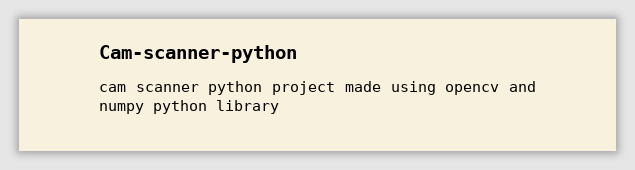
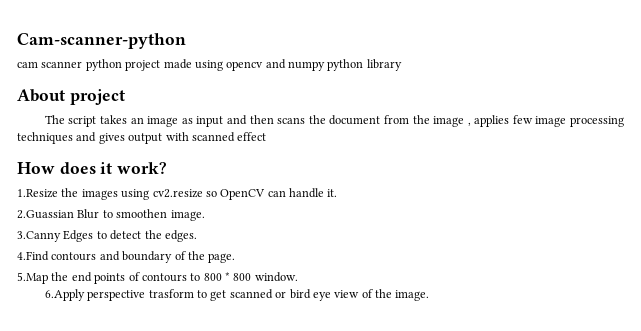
+ About project
+ The script takes an image as input and then scans the document from the image , applies few image processing techniques and gives output with scanned effect
+ How does it work?
+ 1.Resize the images using cv2.resize so OpenCV can handle it.
+ 2.Guassian Blur to smoothen image.
+ 3.Canny Edges to detect the edges.
+ 4.Find contours and boundary of the page.
+ 5.Map the end points of contours to 800 * 800 window.
+ 6.Apply perspective trasform to get scanned or bird eye view of the image.

